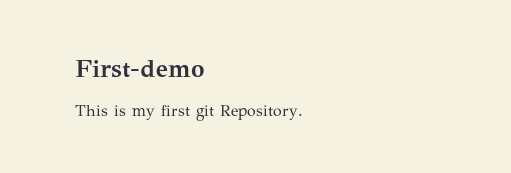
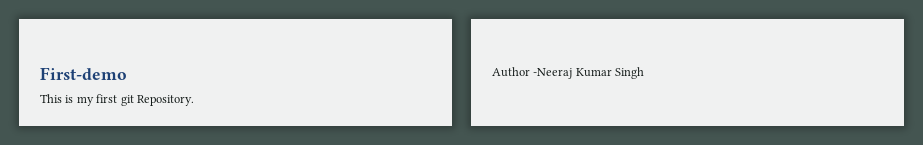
+ Author -Neeraj Kumar Singh

